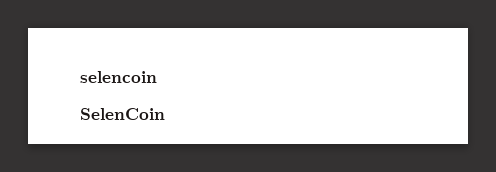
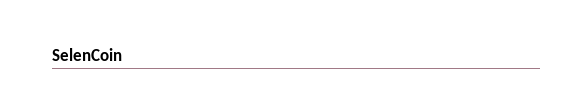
- selencoin

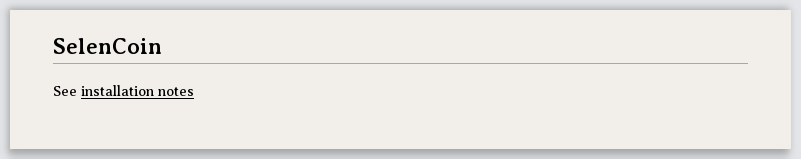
+ See installation notes

